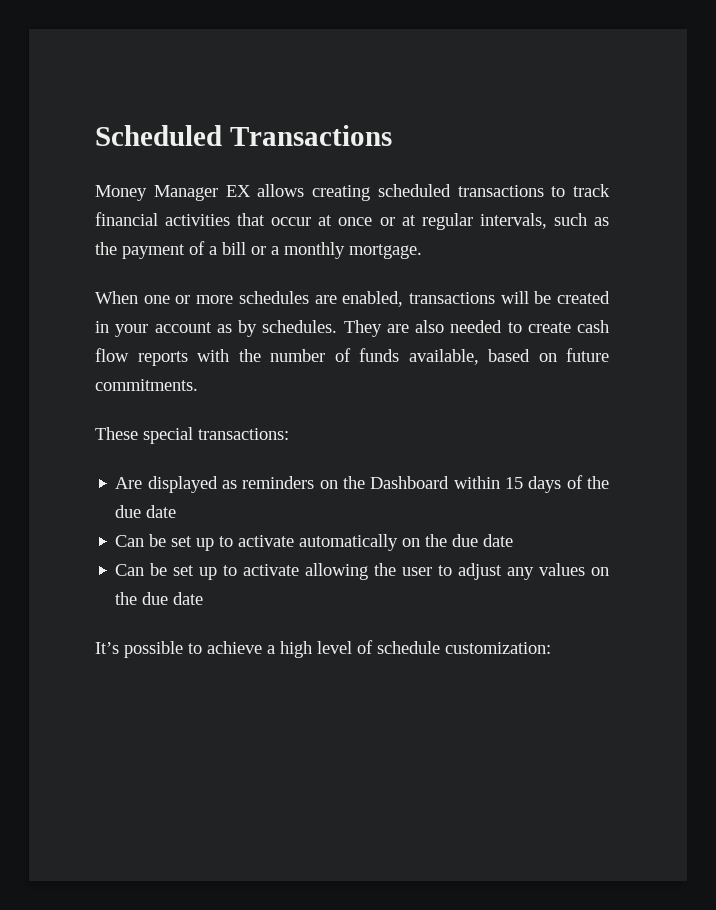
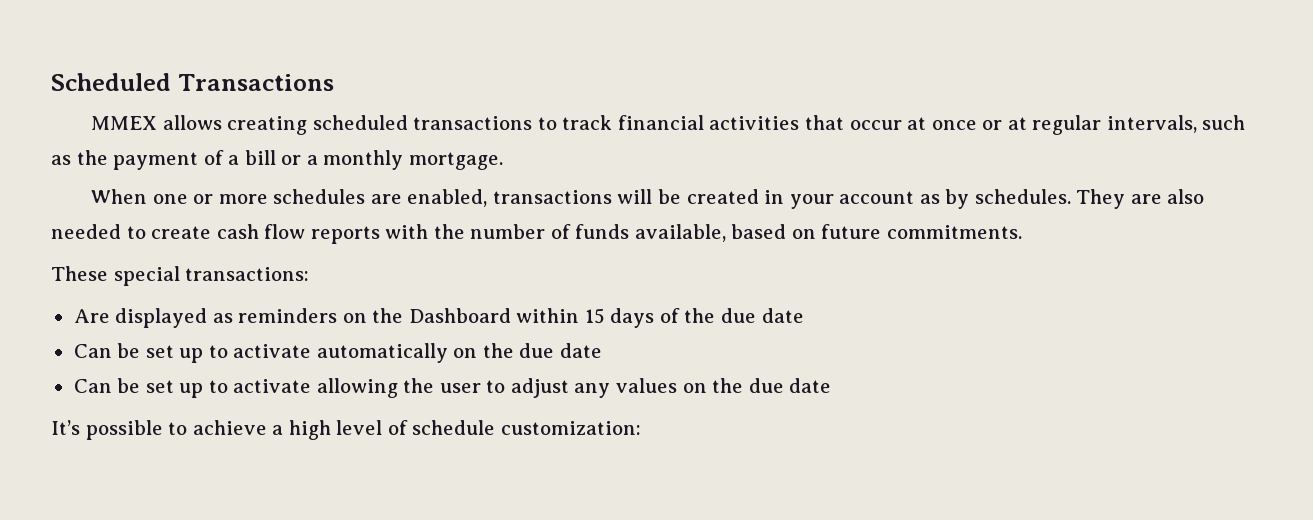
- Money Manager EX allows creating scheduled transactions to track financial activities that occur at once or at regular intervals, such as the payment of a bill or a monthly mortgage.
+ MMEX allows creating scheduled transactions to track financial activities that occur at once or at regular intervals, such as the payment of a bill or a monthly mortgage.

